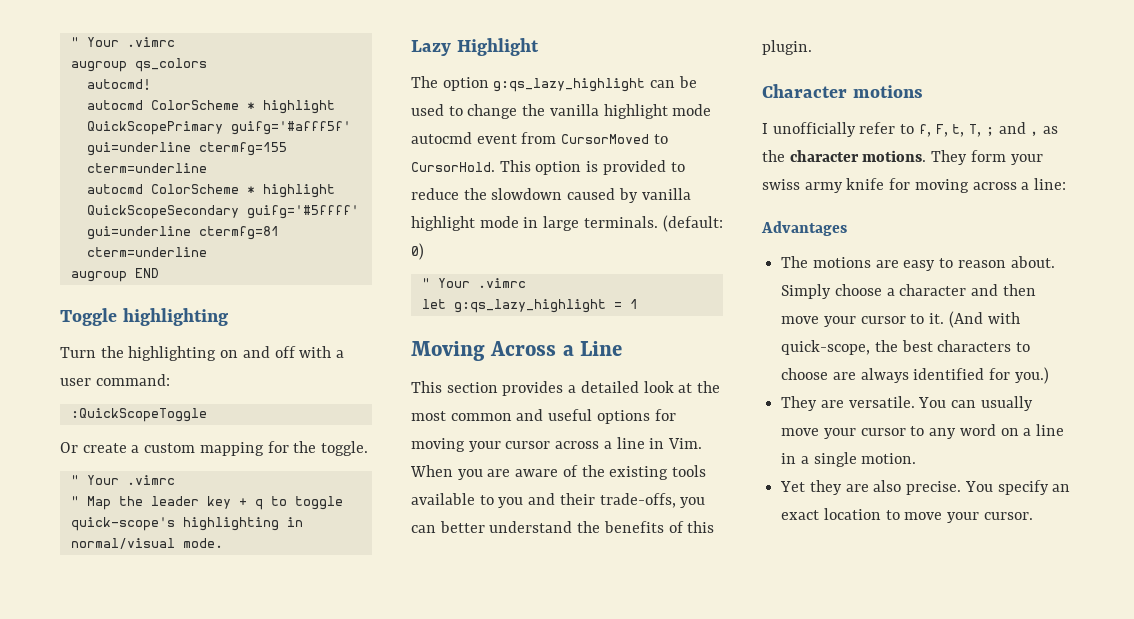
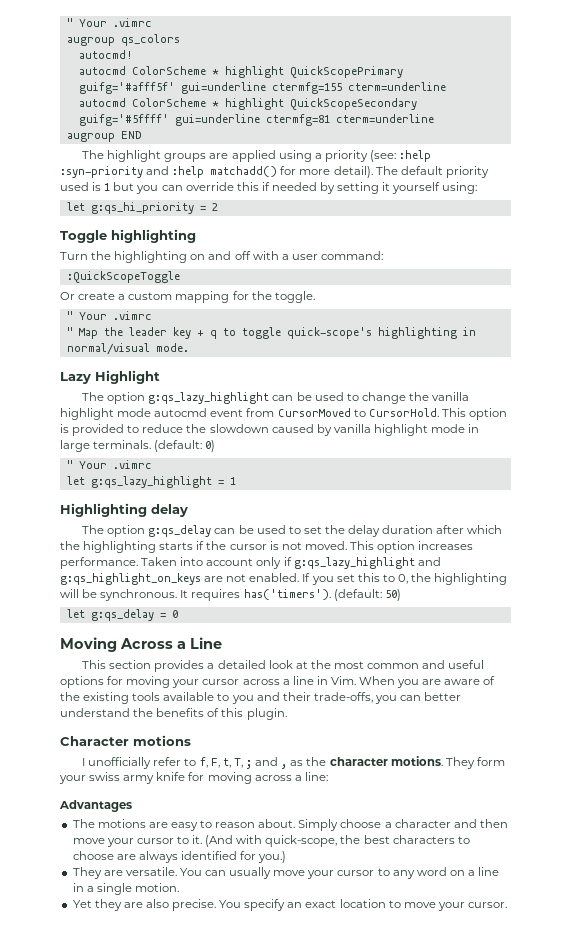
+ The highlight groups are applied using a priority (see: :help :syn-priority and :help matchadd() for more detail). The default priority used is 1 but you can override this if needed by setting it yourself using:
+ let g:qs_hi_priority = 2
+ Highlighting delay
+ The option g:qs_delay can be used to set the delay duration after which the highlighting starts if the cursor is not moved. This option increases performance. Taken into account only if g:qs_lazy_highlight and g:qs_highlight_on_keys are not enabled. If you set this to 0, the highlighting will be synchronous. It requires has('timers'). (default: 50)
+ let g:qs_delay = 0

